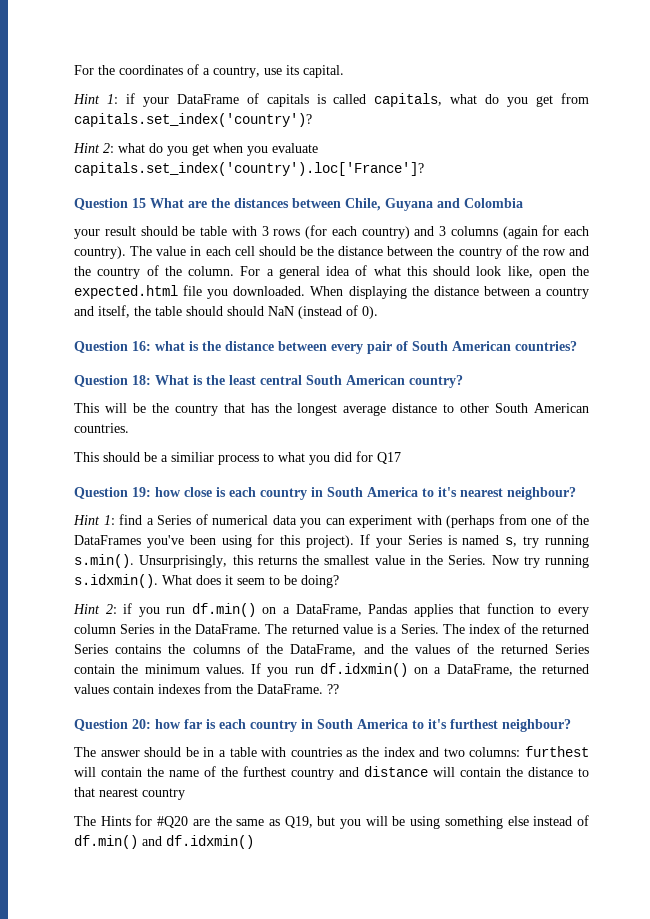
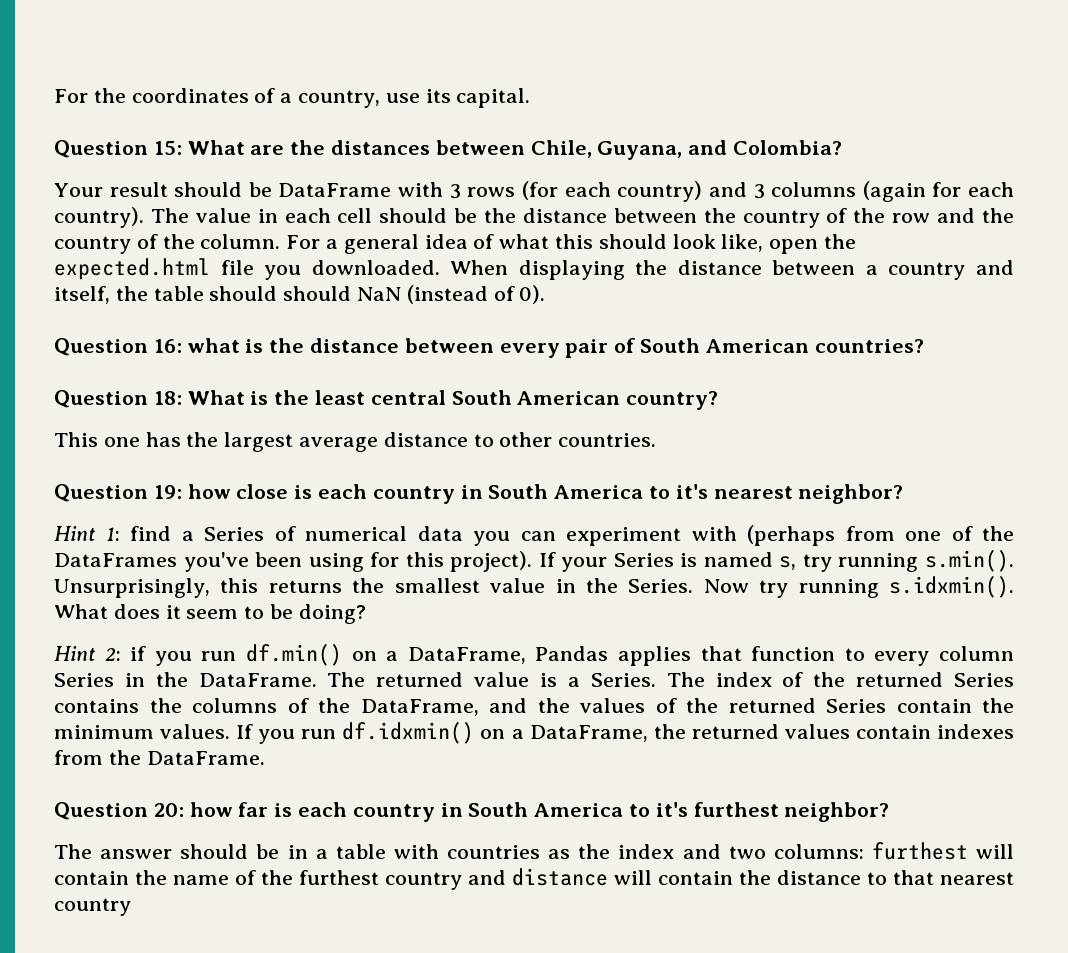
- Hint 1: if your DataFrame of capitals is called capitals, what do you get from capitals.set_index('country')?
- Hint 2: what do you get when you evaluate capitals.set_index('country').loc['France']?
- Question 15 What are the distances between Chile, Guyana and Colombia
- your result should be table with 3 rows (for each country) and 3 columns (again for each country).
+ Question 15: What are the distances between Chile, Guyana, and Colombia?
+ Your result should be DataFrame with 3 rows (for each country) and 3 columns (again for each country).
- This will be the country that has the longest average distance to other South American countries.
+ This one has the largest average distance to other countries.
- This should be a similiar process to what you did for Q17
- Question 19: how close is each country in South America to it's nearest neighbour?
+ Question 19: how close is each country in South America to it's nearest neighbor?
- ??
- Question 20: how far is each country in South America to it's furthest neighbour?
+ Question 20: how far is each country in South America to it's furthest neighbor?
- The Hints for #Q20 are the same as Q19, but you will be using something else instead of df.min() and df.idxmin()

